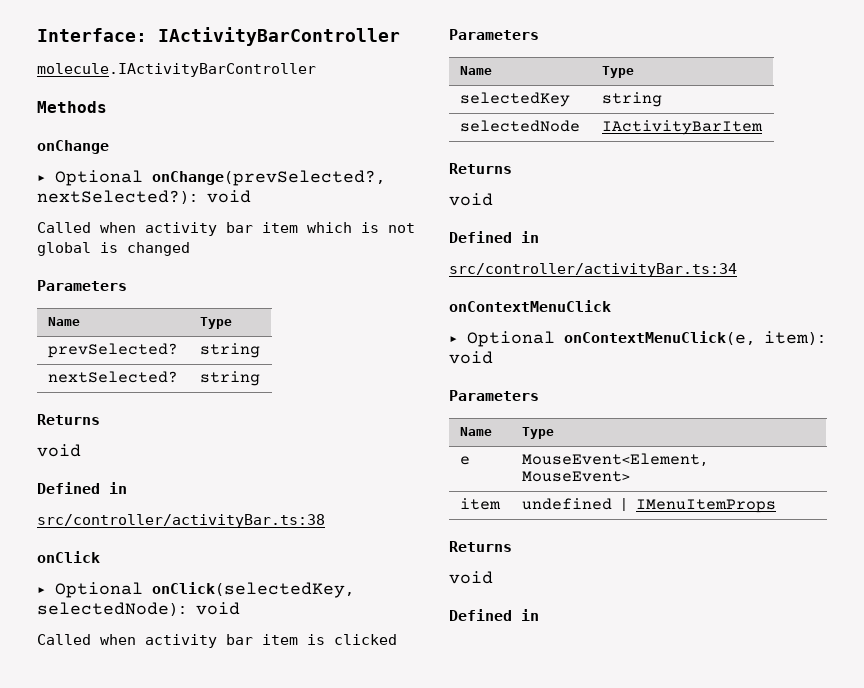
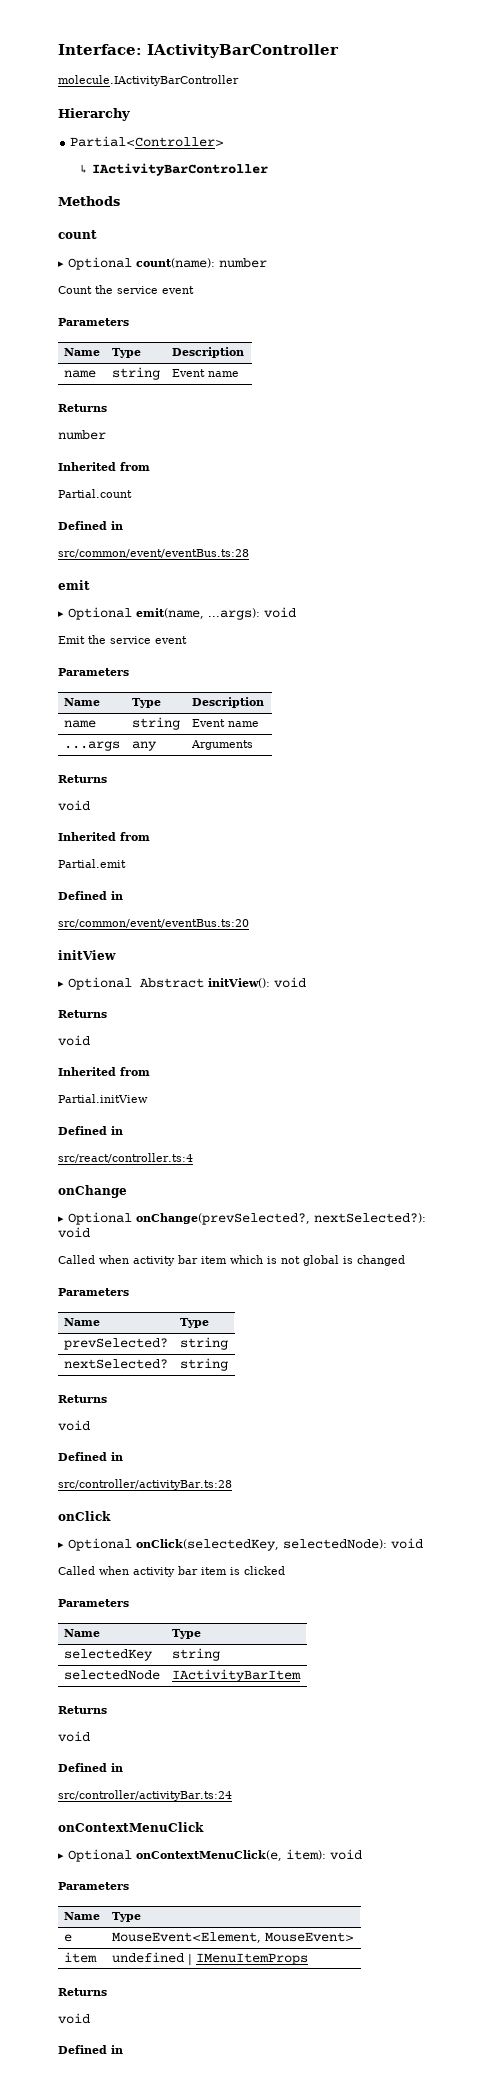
+ Hierarchy
+ Partial<Controller>
+ ↳ IActivityBarController
  Methods
+ count
+ ▸ Optional count(name): number
+ Count the service event
+ Parameters
+ Name | Type | Description
+ name | string | Event name
+ Returns
+ number
+ Inherited from
+ Partial.count
+ Defined in
+ src/common/event/eventBus.ts:28
+ emit
+ ▸ Optional emit(name, ...args): void
+ Emit the service event
+ Parameters
+ Name | Type | Description
+ name | string | Event name
+ ...args | any | Arguments
+ Returns
+ void
+ Inherited from
+ Partial.emit
+ Defined in
+ src/common/event/eventBus.ts:20
+ initView
+ ▸ Optional Abstract initView(): void
+ Returns
+ void
+ Inherited from
+ Partial.initView
+ Defined in
+ src/react/controller.ts:4
- src/controller/activityBar.ts:38
+ src/controller/activityBar.ts:28
- src/controller/activityBar.ts:34
+ src/controller/activityBar.ts:24

